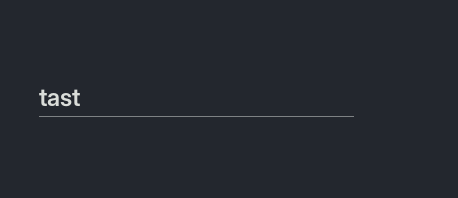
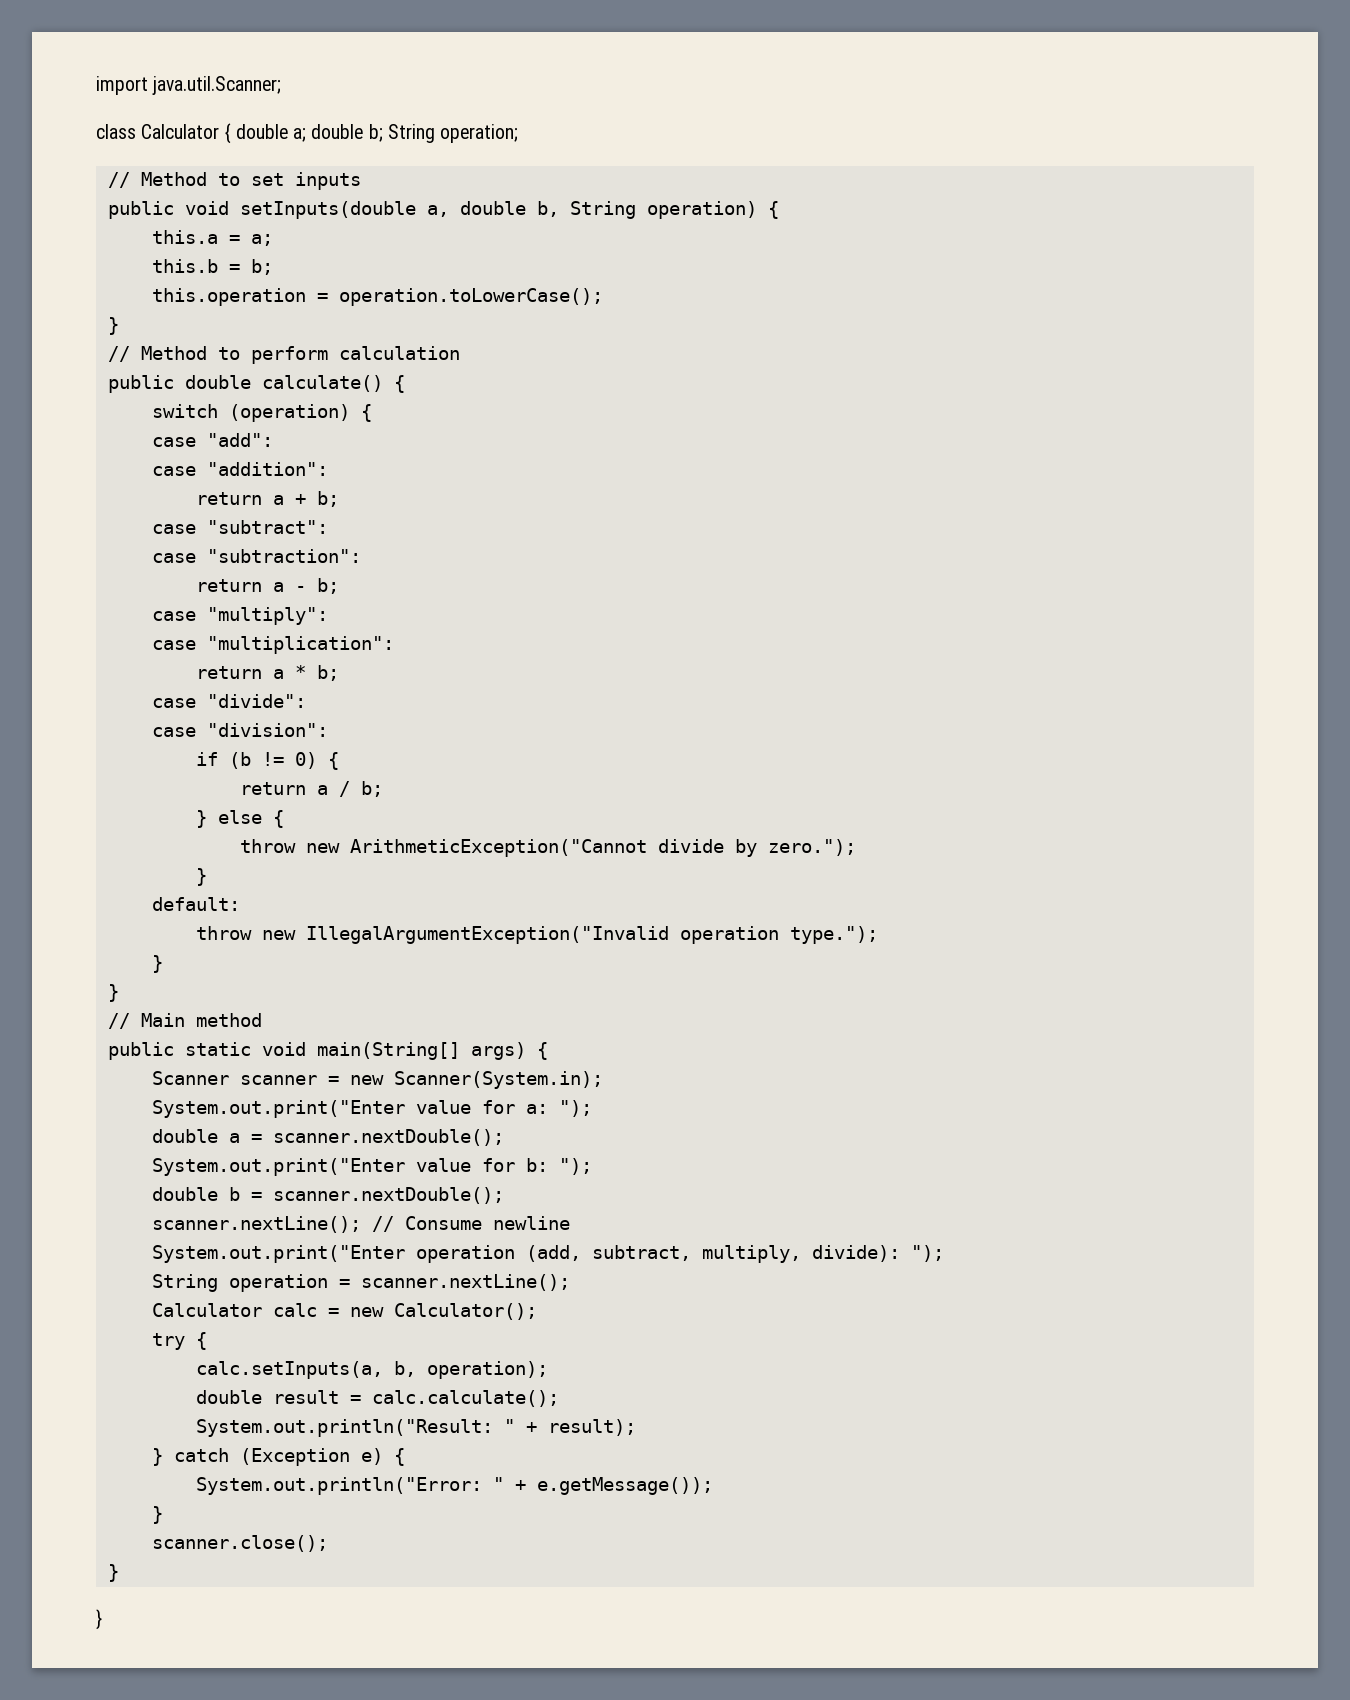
- tast
+ import java.util.Scanner;
+ class Calculator { double a; double b; String operation;
+ // Method to set inputs
+ public void setInputs(double a, double b, String operation) {
+ this.a = a;
+ this.b = b;
+ this.operation = operation.toLowerCase();
+ }
+ // Method to perform calculation
+ public double calculate() {
+ switch (operation) {
+ case "add":
+ case "addition":
+ return a + b;
+ case "subtract":
+ case "subtraction":
+ return a - b;
+ case "multiply":
+ case "multiplication":
+ return a * b;
+ case "divide":
+ case "division":
+ if (b != 0) {
+ return a / b;
+ } else {
+ throw new ArithmeticException("Cannot divide by zero.");
+ }
+ default:
+ throw new IllegalArgumentException("Invalid operation type.");
+ }
+ }
+ // Main method
+ public static void main(String[] args) {
+ Scanner scanner = new Scanner(System.in);
+ System.out.print("Enter value for a: ");
+ double a = scanner.nextDouble();
+ System.out.print("Enter value for b: ");
+ double b = scanner.nextDouble();
+ scanner.nextLine(); // Consume newline
+ System.out.print("Enter operation (add, subtract, multiply, divide): ");
+ String operation = scanner.nextLine();
+ Calculator calc = new Calculator();
+ try {
+ calc.setInputs(a, b, operation);
+ double result = calc.calculate();
+ System.out.println("Result: " + result);
+ } catch (Exception e) {
+ System.out.println("Error: " + e.getMessage());
+ }
+ scanner.close();
+ }
+ }

